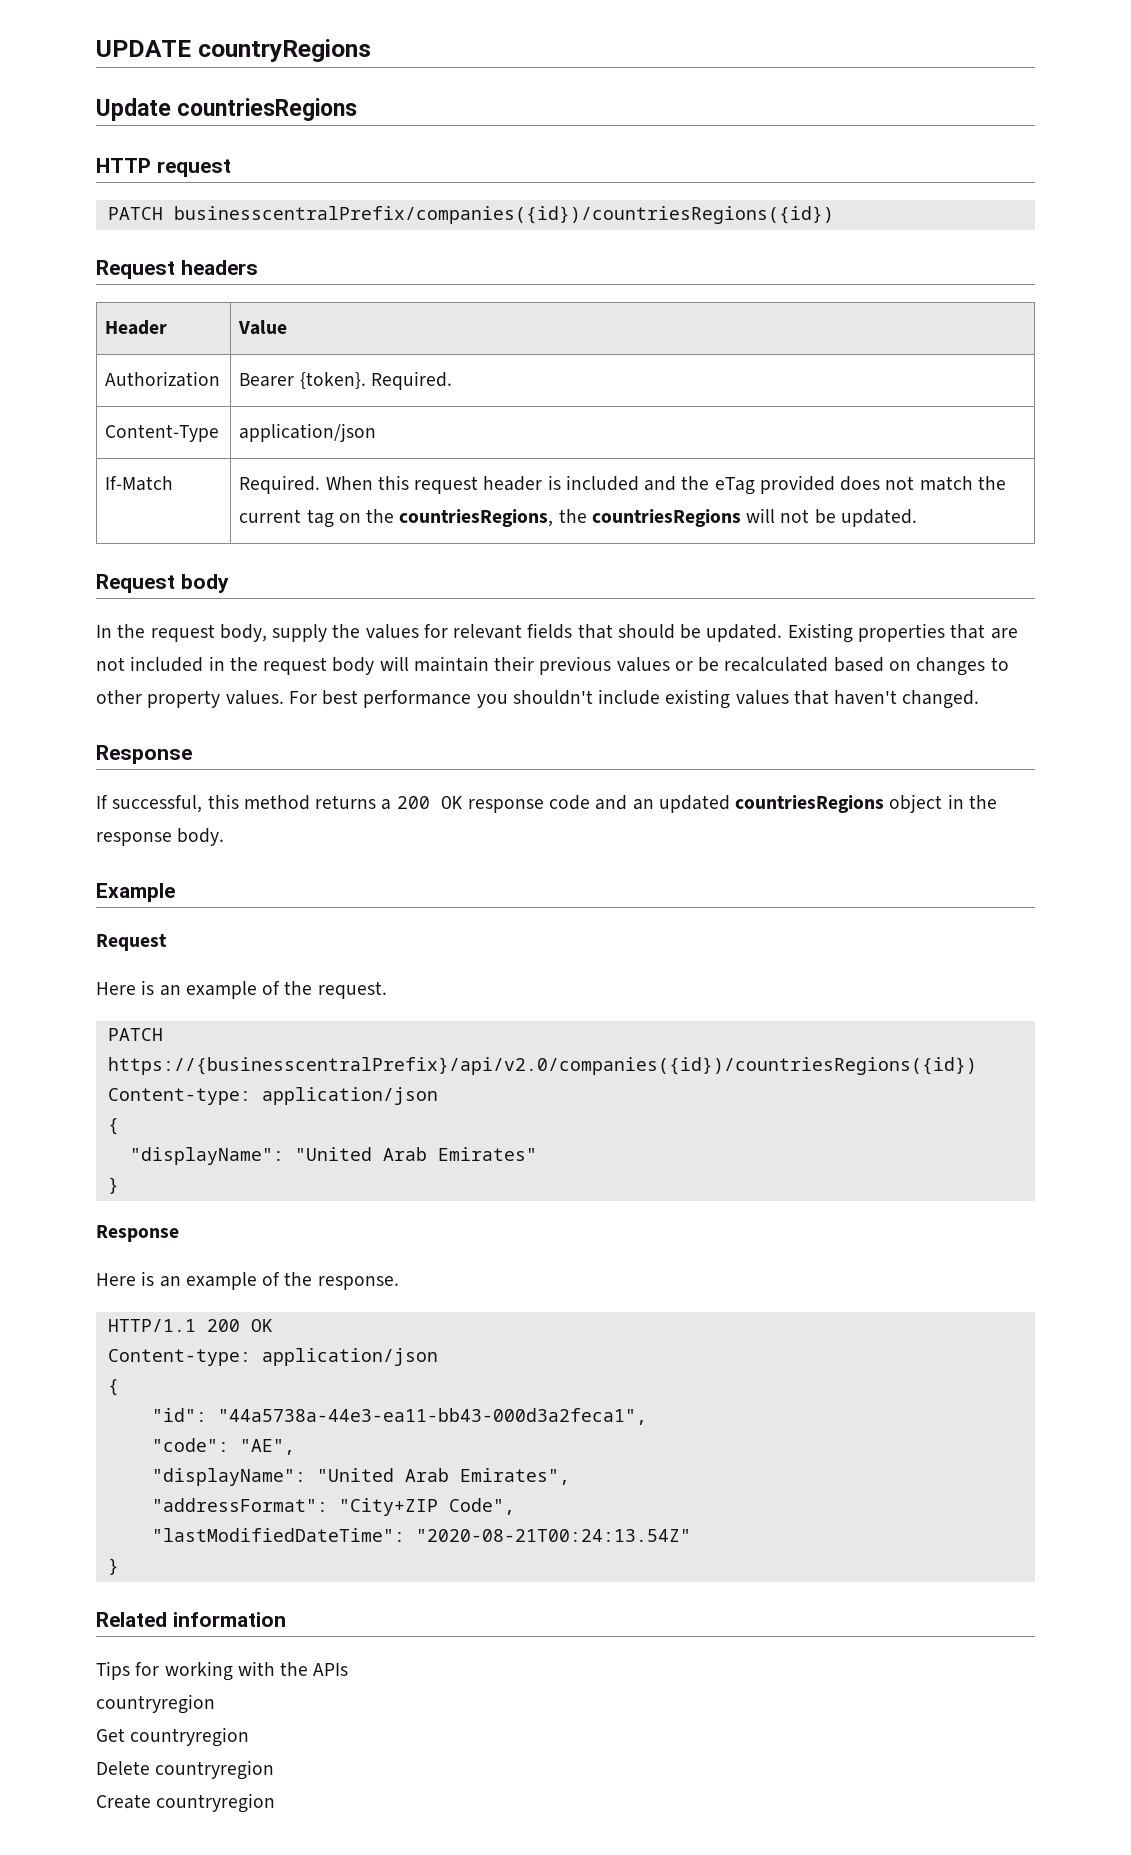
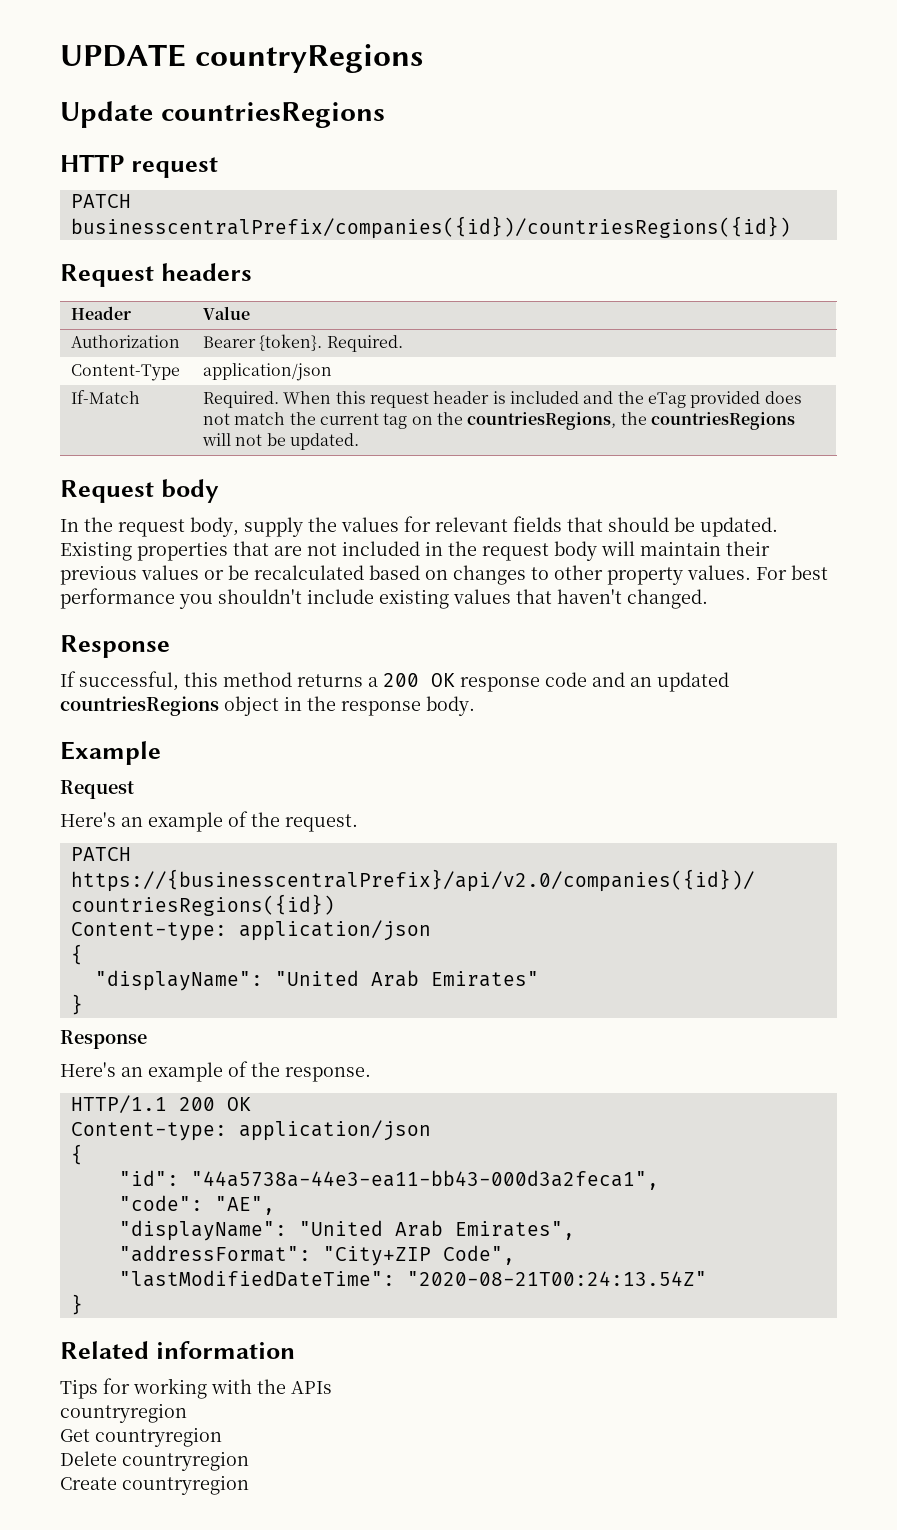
- Here is an example of the request.
+ Here's an example of the request.
- Here is an example of the response.
+ Here's an example of the response.

